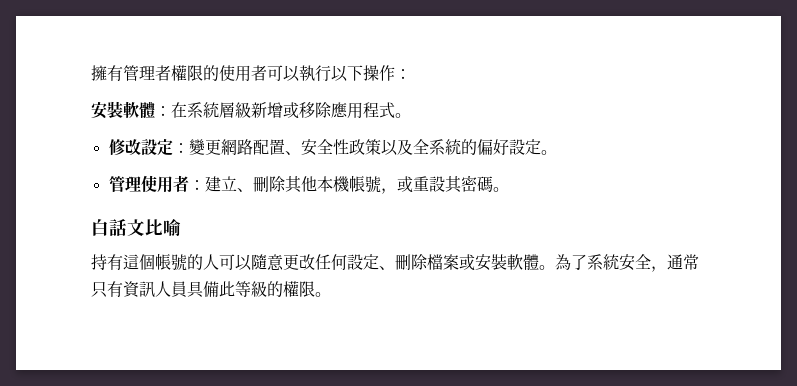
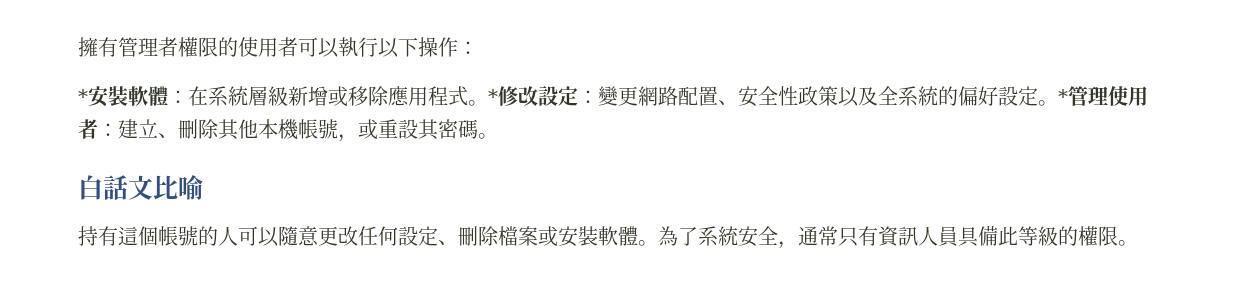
- 安裝軟體：在系統層級新增或移除應用程式。
- 修改設定：變更網路配置、安全性政策以及全系統的偏好設定。
- 管理使用者：建立、刪除其他本機帳號，或重設其密碼。
+ *安裝軟體：在系統層級新增或移除應用程式。*修改設定：變更網路配置、安全性政策以及全系統的偏好設定。*管理使用者：建立、刪除其他本機帳號，或重設其密碼。

